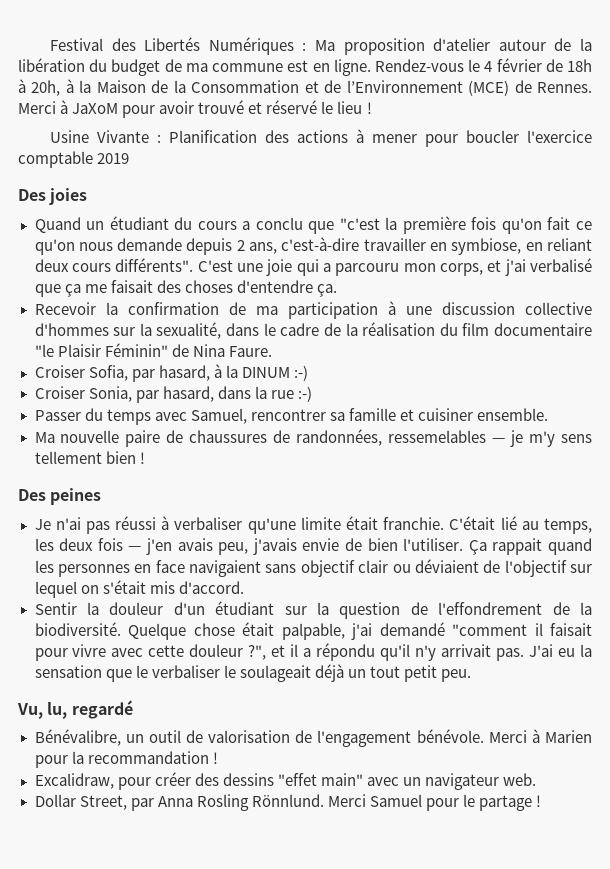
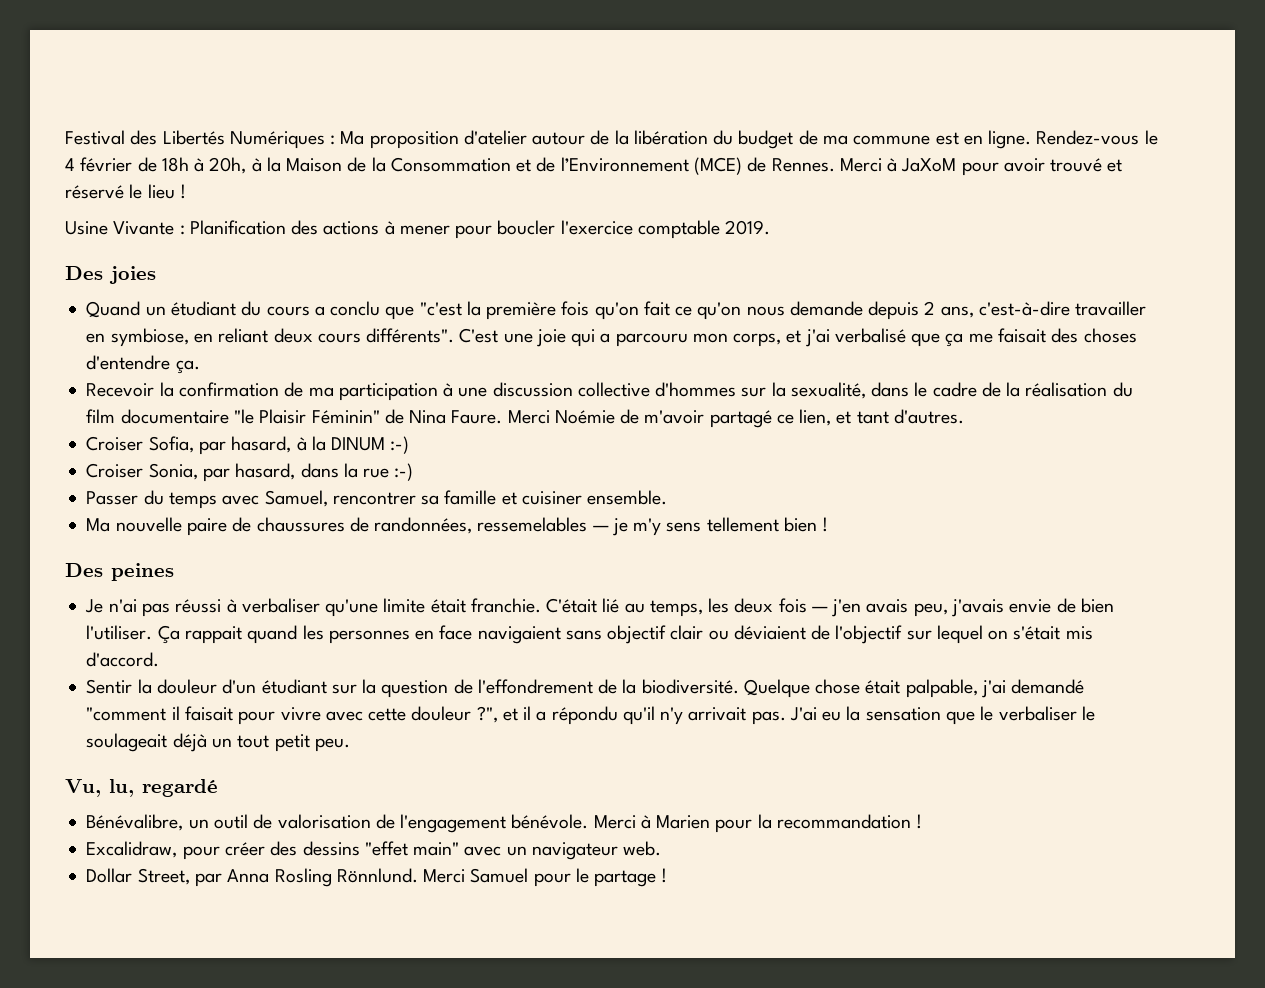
- Usine Vivante : Planification des actions à mener pour boucler l'exercice comptable 2019
+ Usine Vivante : Planification des actions à mener pour boucler l'exercice comptable 2019.
+ Merci Noémie de m'avoir partagé ce lien, et tant d'autres.

